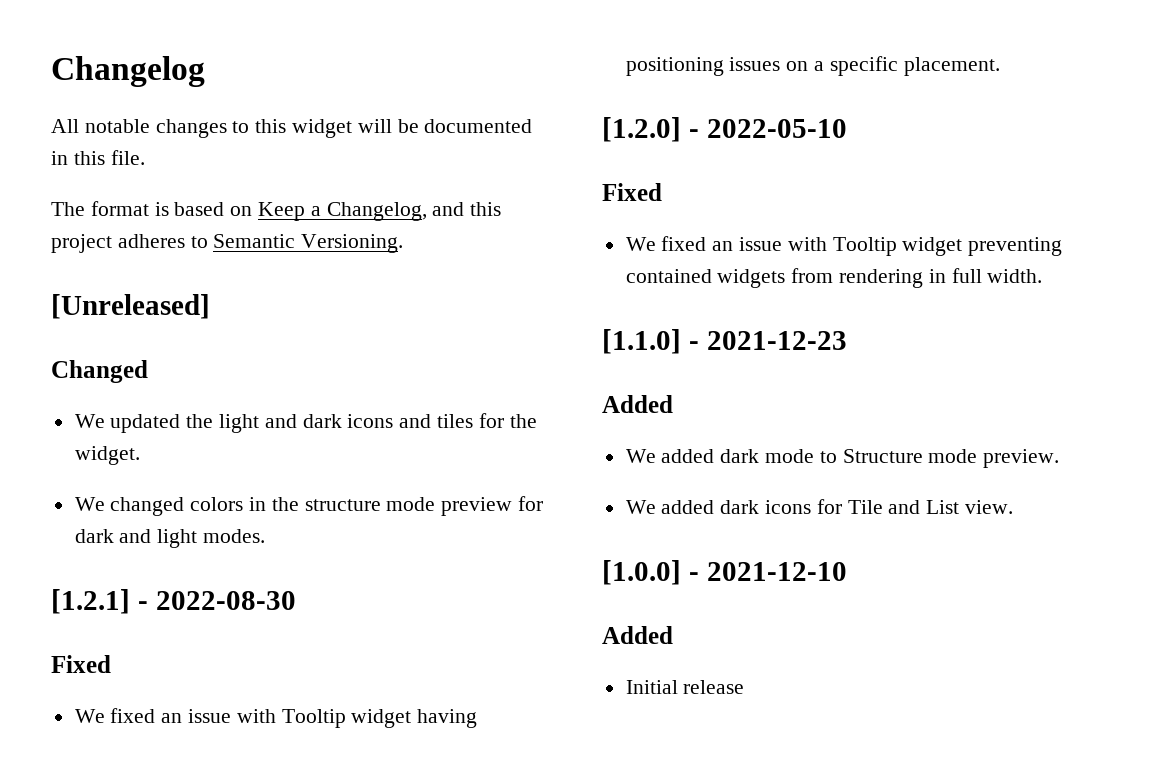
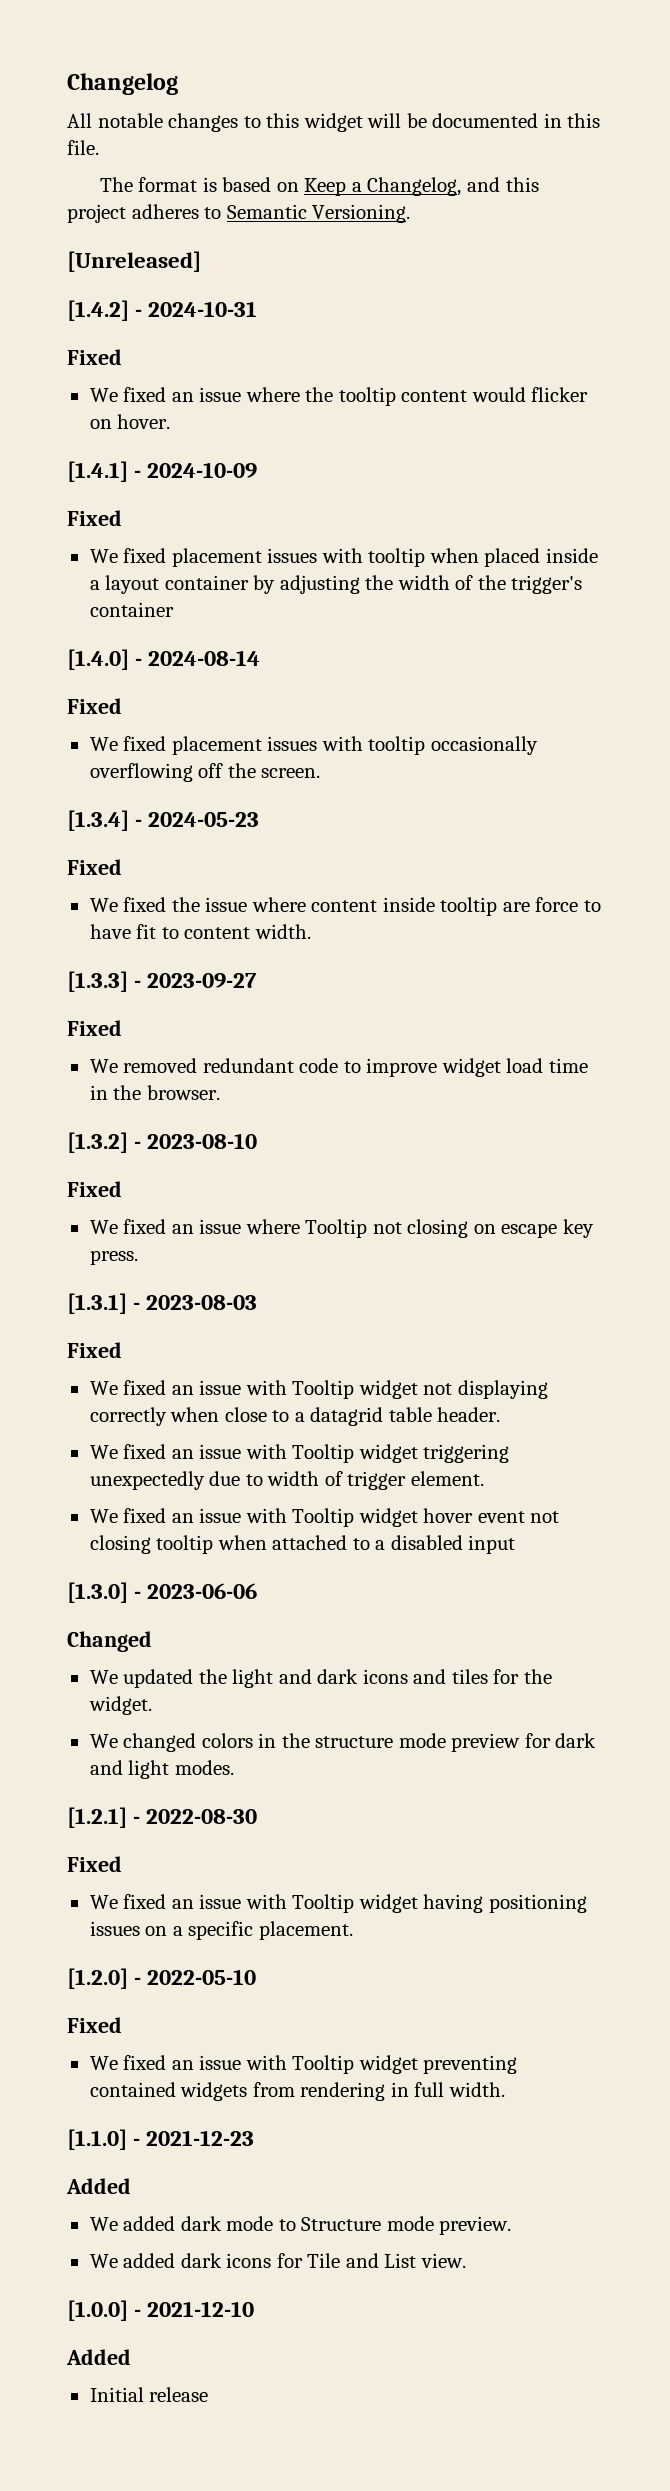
+ [1.4.2] - 2024-10-31
+ Fixed
+ We fixed an issue where the tooltip content would flicker on hover.
+ [1.4.1] - 2024-10-09
+ Fixed
+ We fixed placement issues with tooltip when placed inside a layout container by adjusting the width of the trigger's container
+ [1.4.0] - 2024-08-14
+ Fixed
+ We fixed placement issues with tooltip occasionally overflowing off the screen.
+ [1.3.4] - 2024-05-23
+ Fixed
+ We fixed the issue where content inside tooltip are force to have fit to content width.
+ [1.3.3] - 2023-09-27
+ Fixed
+ We removed redundant code to improve widget load time in the browser.
+ [1.3.2] - 2023-08-10
+ Fixed
+ We fixed an issue where Tooltip not closing on escape key press.
+ [1.3.1] - 2023-08-03
+ Fixed
+ We fixed an issue with Tooltip widget not displaying correctly when close to a datagrid table header.
+ We fixed an issue with Tooltip widget triggering unexpectedly due to width of trigger element.
+ We fixed an issue with Tooltip widget hover event not closing tooltip when attached to a disabled input
+ [1.3.0] - 2023-06-06

